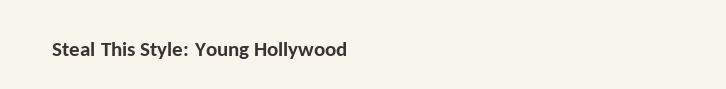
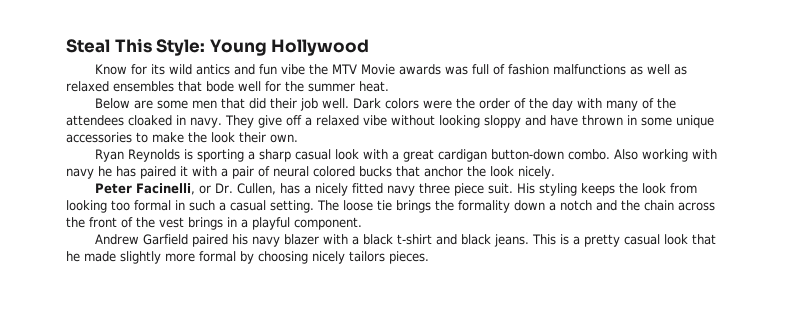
+ Know for its wild antics and fun vibe the MTV Movie awards was full of fashion malfunctions as well as relaxed ensembles that bode well for the summer heat.
+ Below are some men that did their job well. Dark colors were the order of the day with many of the attendees cloaked in navy. They give off a relaxed vibe without looking sloppy and have thrown in some unique accessories to make the look their own.
+ Ryan Reynolds is sporting a sharp casual look with a great cardigan button-down combo. Also working with navy he has paired it with a pair of neural colored bucks that anchor the look nicely.
+ Peter Facinelli, or Dr. Cullen, has a nicely fitted navy three piece suit. His styling keeps the look from looking too formal in such a casual setting. The loose tie brings the formality down a notch and the chain across the front of the vest brings in a playful component.
+ Andrew Garfield paired his navy blazer with a black t-shirt and black jeans. This is a pretty casual look that he made slightly more formal by choosing nicely tailors pieces.

